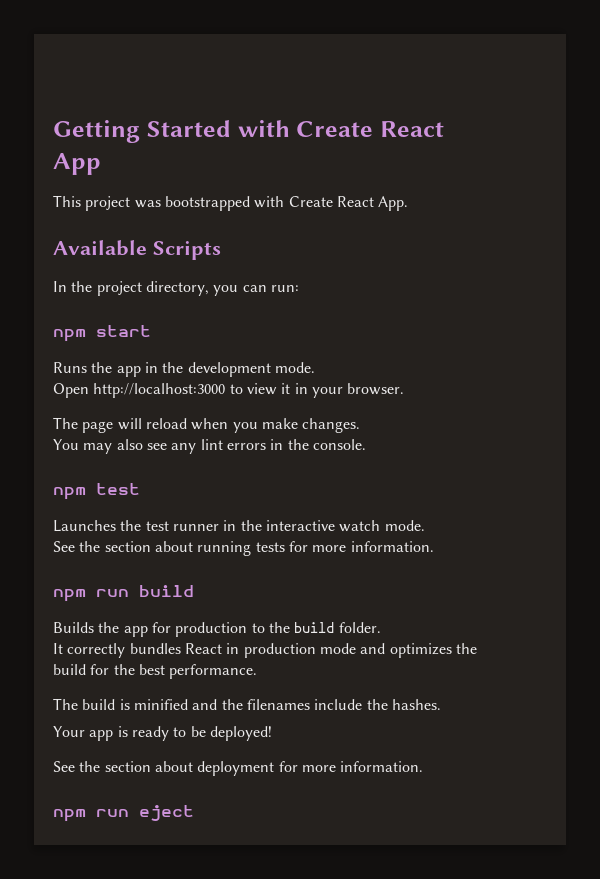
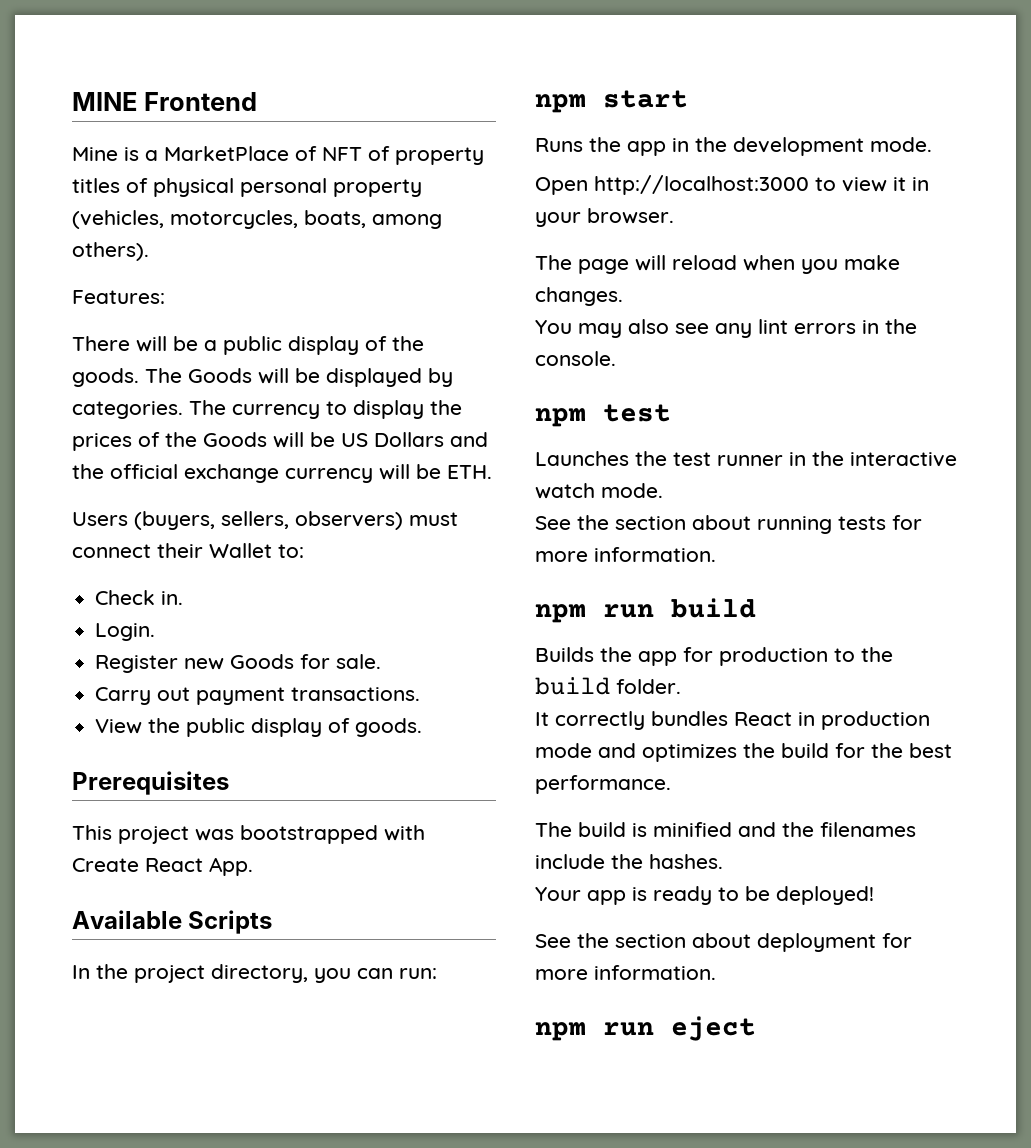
- Getting Started with Create React App
+ MINE Frontend
+ Mine is a MarketPlace of NFT of property titles of physical personal property (vehicles, motorcycles, boats, among others).
+ Features:
+ There will be a public display of the goods. The Goods will be displayed by categories. The currency to display the prices of the Goods will be US Dollars and the official exchange currency will be ETH.
+ Users (buyers, sellers, observers) must connect their Wallet to:
+ Check in.
+ Login.
+ Register new Goods for sale.
+ Carry out payment transactions.
+ View the public display of goods.
+ Prerequisites

